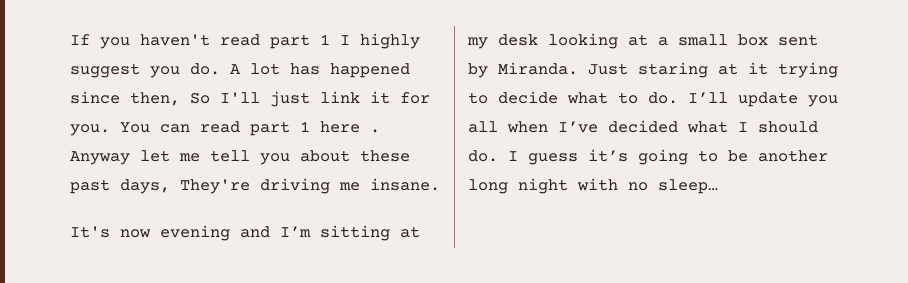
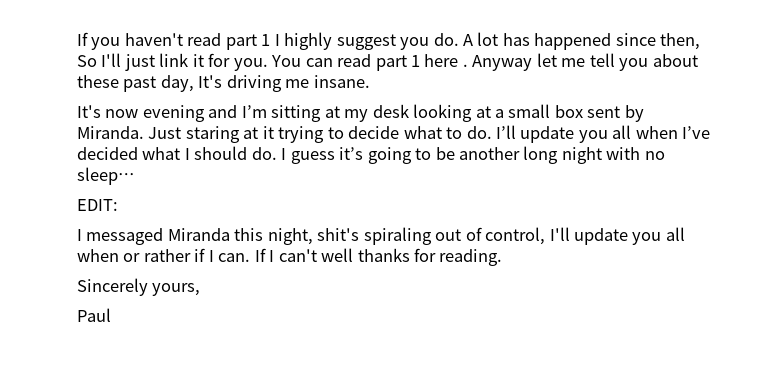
- Anyway let me tell you about these past days, They're driving me insane.
+ Anyway let me tell you about these past day, It's driving me insane.
+ EDIT:
+ I messaged Miranda this night, shit's spiraling out of control, I'll update you all when or rather if I can. If I can't well thanks for reading.
+ Sincerely yours,
+ Paul

